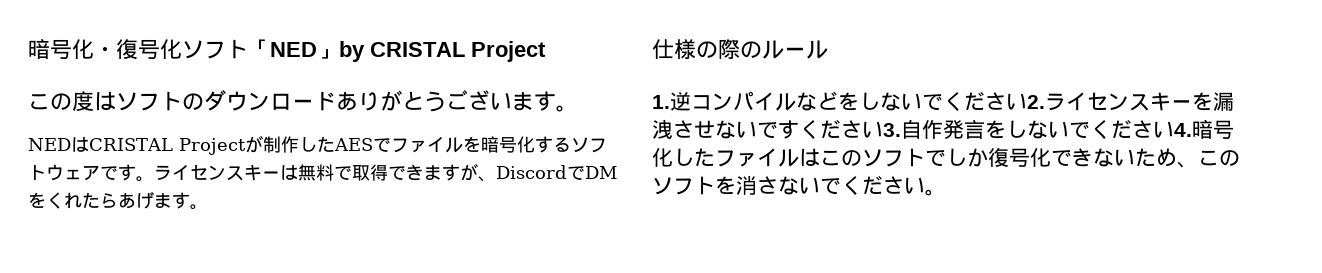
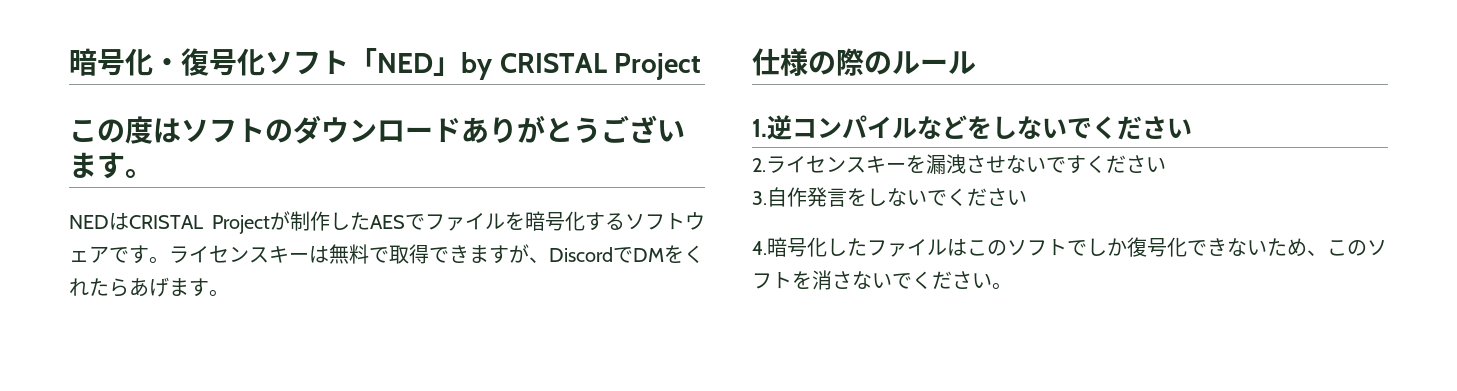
- 1.逆コンパイルなどをしないでください2.ライセンスキーを漏洩させないですください3.自作発言をしないでください4.暗号化したファイルはこのソフトでしか復号化できないため、このソフトを消さないでください。
+ 1.逆コンパイルなどをしないでください
+ 2.ライセンスキーを漏洩させないですください
+ 3.自作発言をしないでください
+ 4.暗号化したファイルはこのソフトでしか復号化できないため、このソフトを消さないでください。

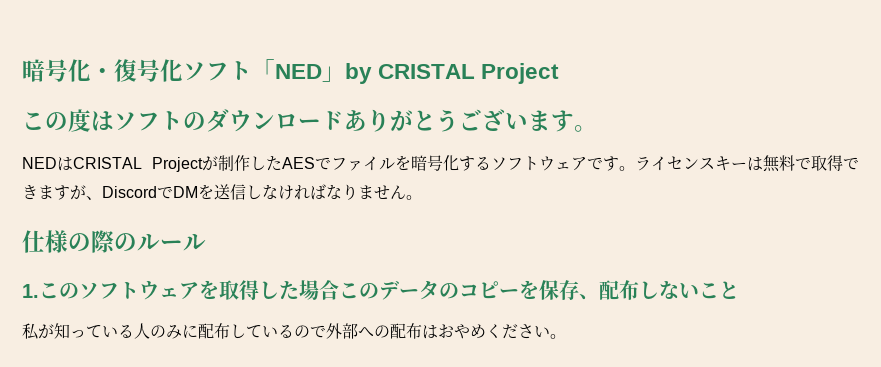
- ライセンスキーは無料で取得できますが、DiscordでDMをくれたらあげます。
+ ライセンスキーは無料で取得できますが、DiscordでDMを送信しなければなりません。
- 1.逆コンパイルなどをしないでください
- 2.ライセンスキーを漏洩させないですください
- 3.自作発言をしないでください
- 4.暗号化したファイルはこのソフトでしか復号化できないため、このソフトを消さないでください。
+ 1.このソフトウェアを取得した場合このデータのコピーを保存、配布しないこと
+ 私が知っている人のみに配布しているので外部への配布はおやめください。

